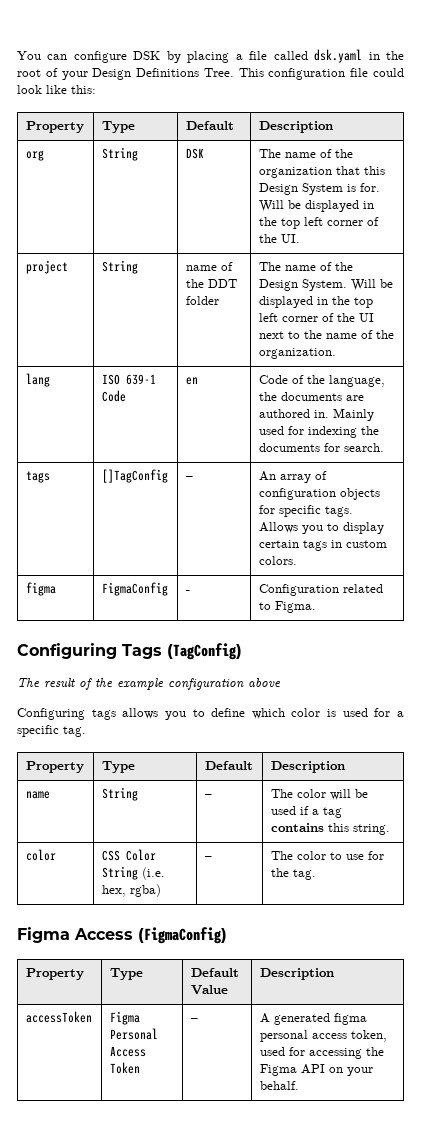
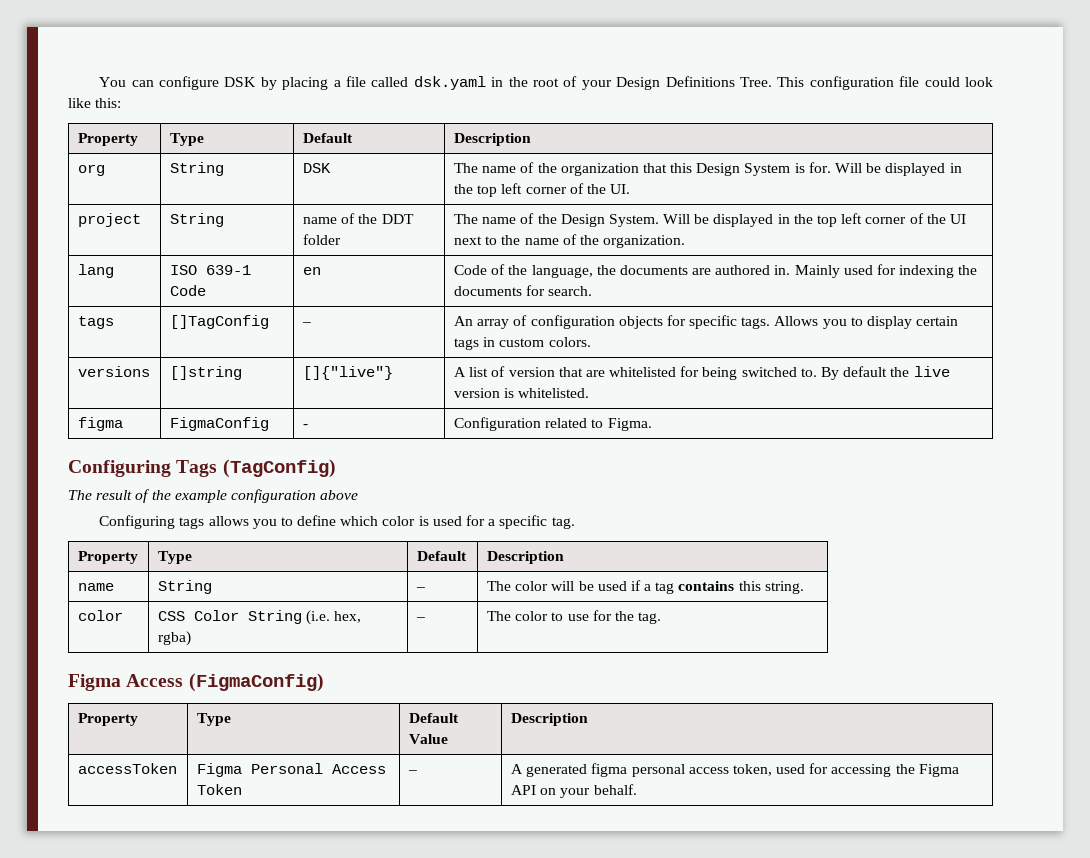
+ versions | []string | []{"live"} | A list of version that are whitelisted for being switched to. By default the live version is whitelisted.

